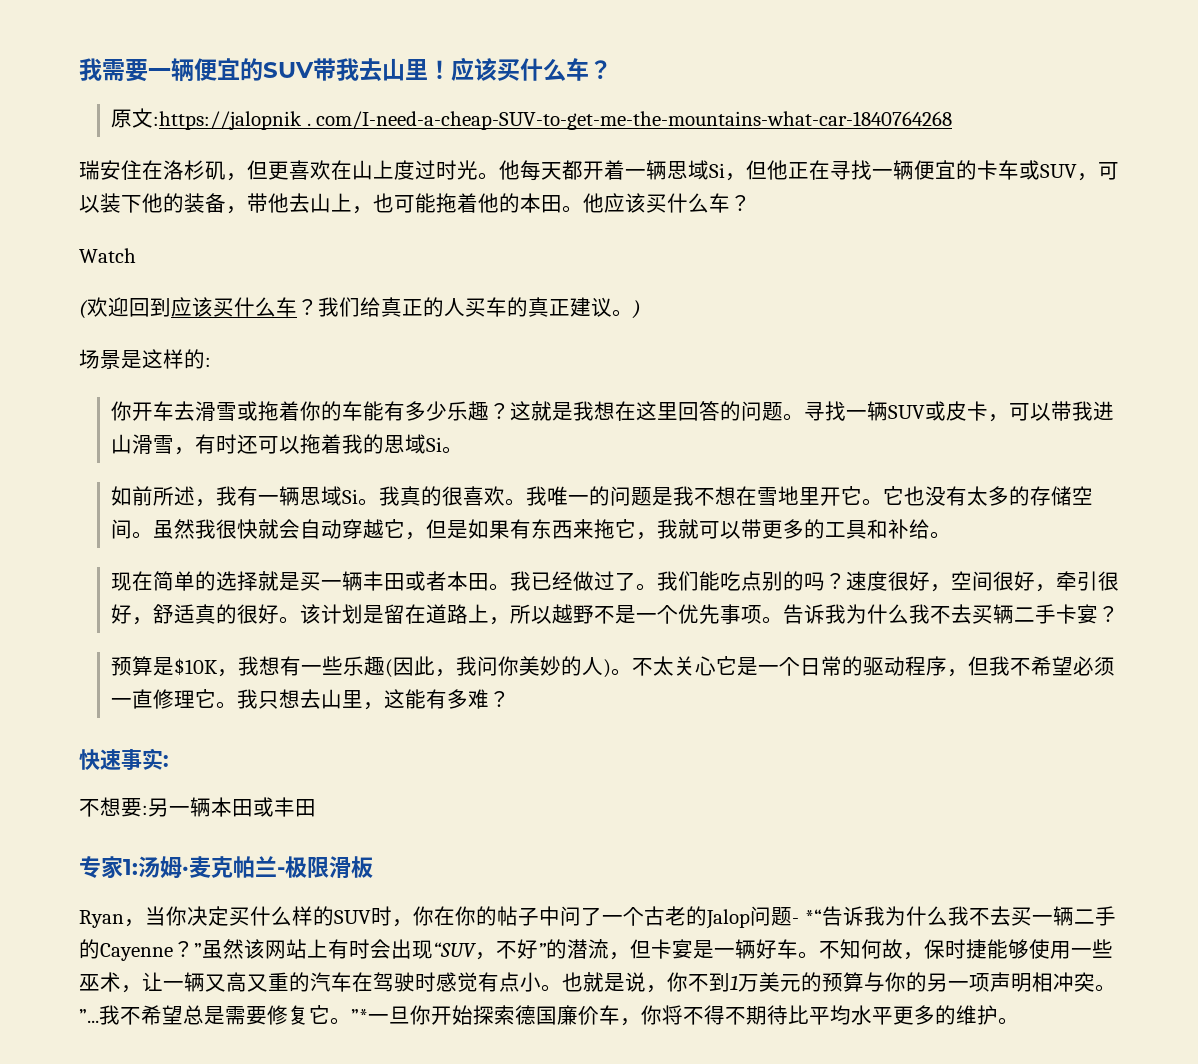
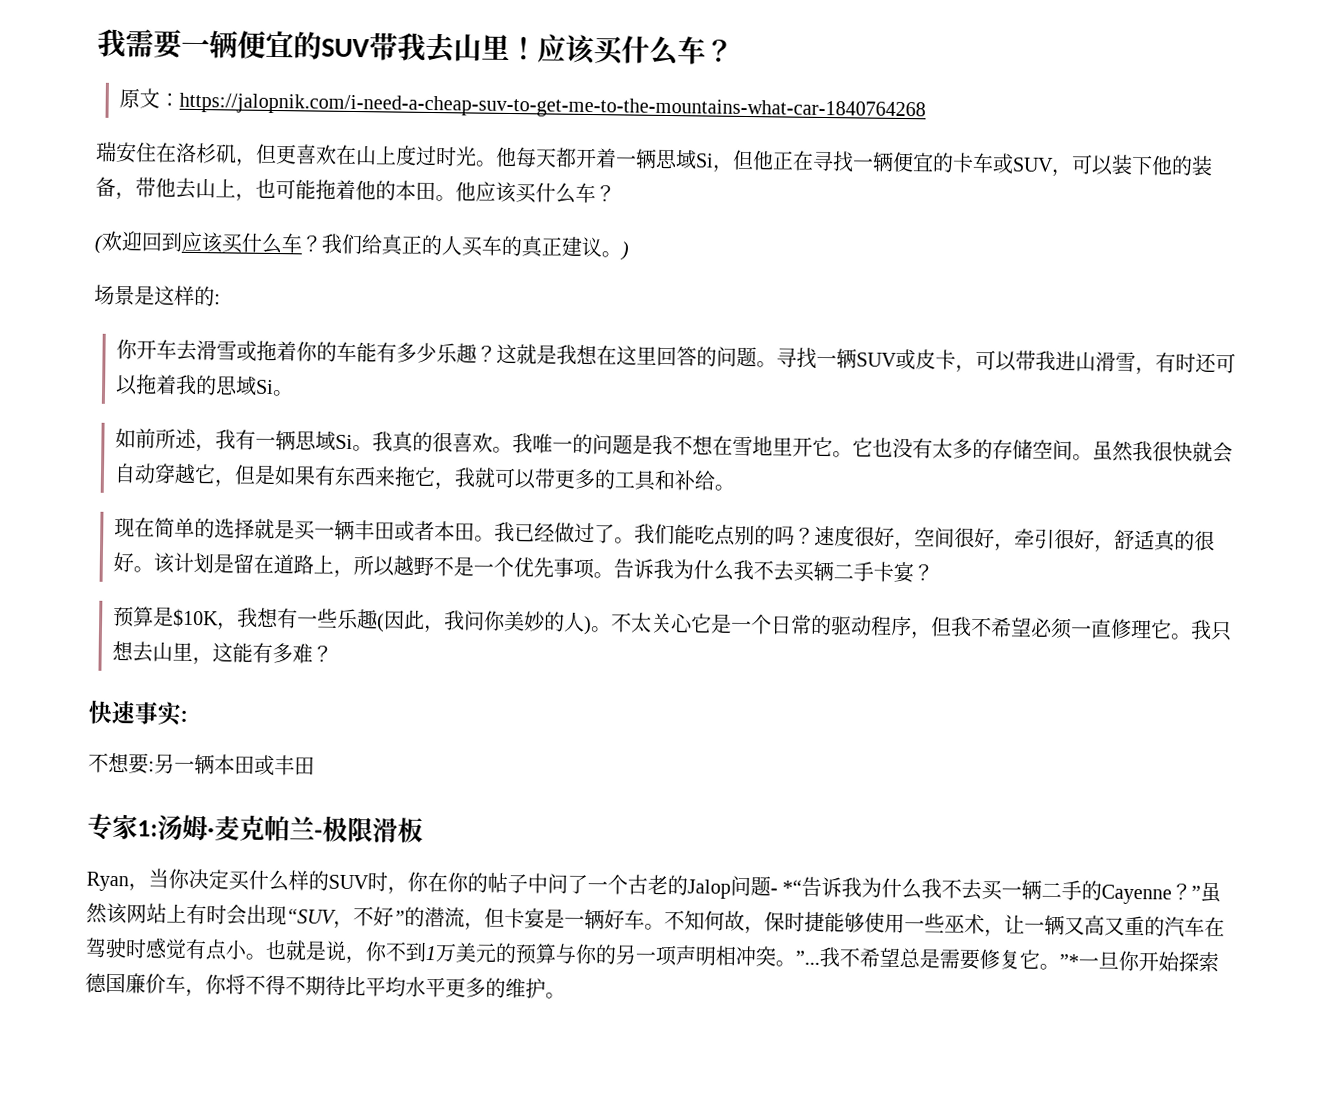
- 原文:https://jalopnik . com/I-need-a-cheap-SUV-to-get-me-the-mountains-what-car-1840764268
+ 原文：https://jalopnik.com/i-need-a-cheap-suv-to-get-me-to-the-mountains-what-car-1840764268
- Watch

